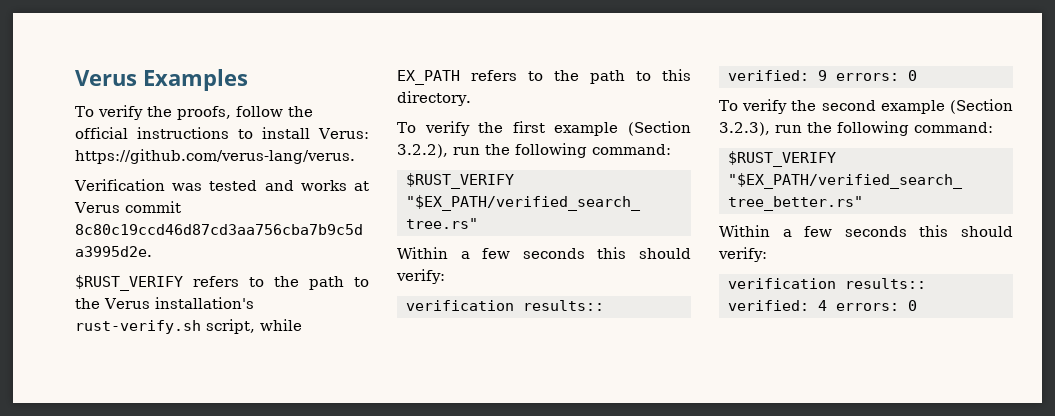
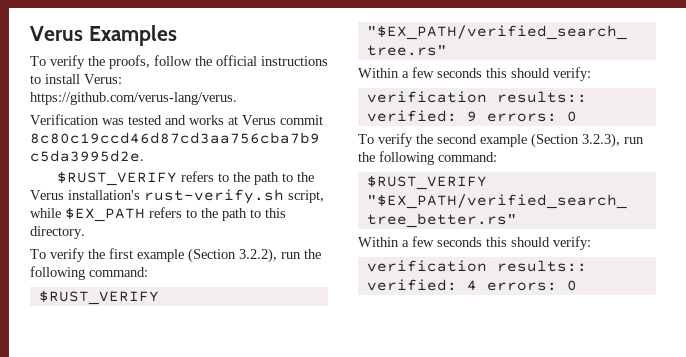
- $RUST_VERIFY refers to the path to the Verus installation's rust-verify.sh script, while EX_PATH refers to the path to this directory.
+ $RUST_VERIFY refers to the path to the Verus installation's rust-verify.sh script, while $EX_PATH refers to the path to this directory.

